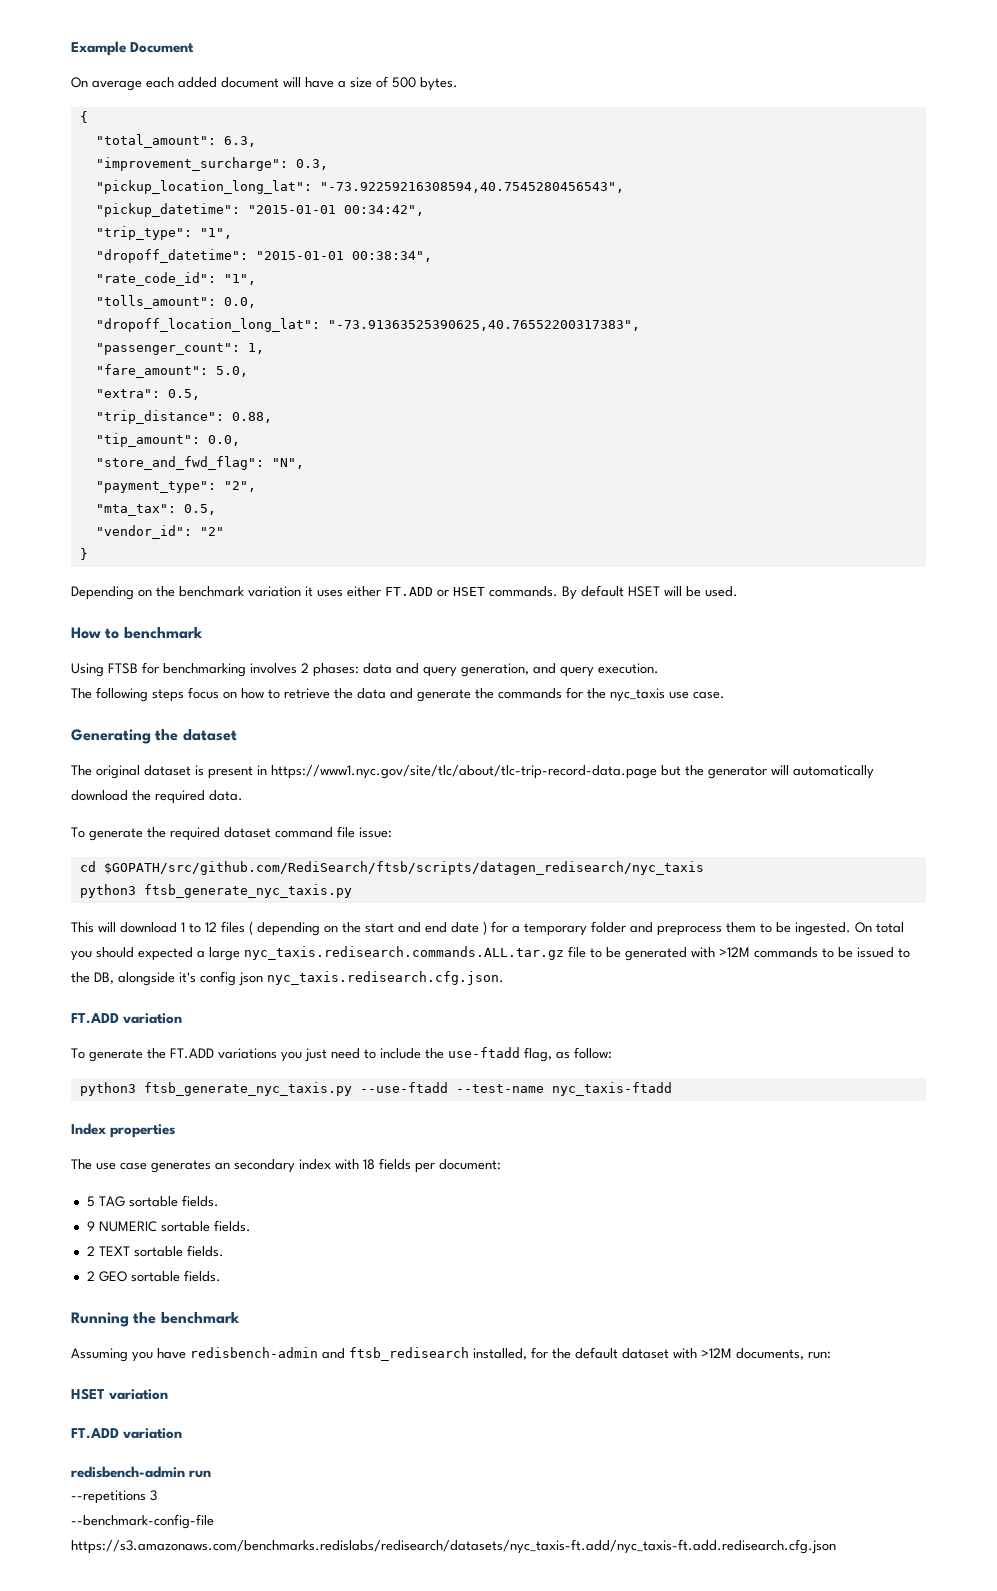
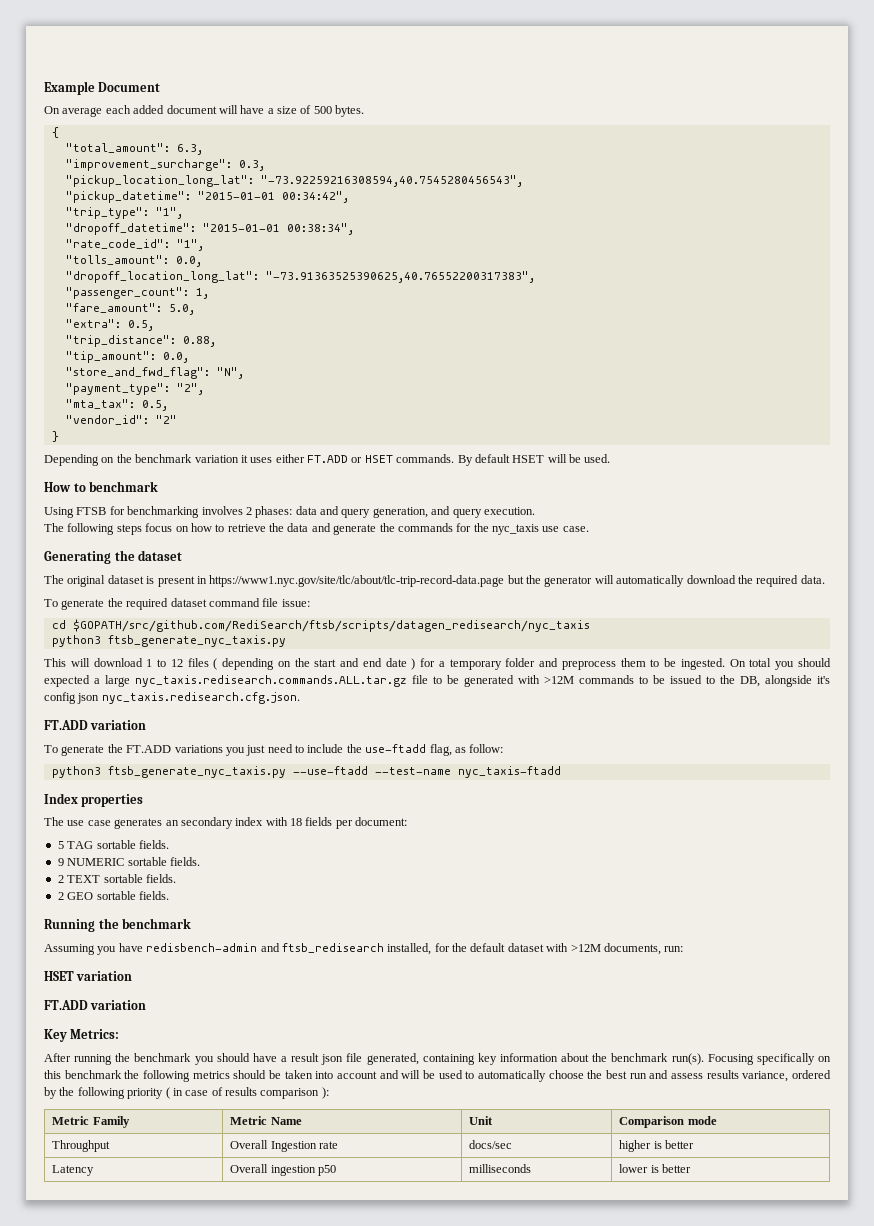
- redisbench-admin run
- --repetitions 3
- --benchmark-config-file https://s3.amazonaws.com/benchmarks.redislabs/redisearch/datasets/nyc_taxis-ft.add/nyc_taxis-ft.add.redisearch.cfg.json
+ Key Metrics:
+ After running the benchmark you should have a result json file generated, containing key information about the benchmark run(s). Focusing specifically on this benchmark the following metrics should be taken into account and will be used to automatically choose the best run and assess results variance, ordered by the following priority ( in case of results comparison ):
+ Metric Family | Metric Name | Unit | Comparison mode
+ Throughput | Overall Ingestion rate | docs/sec | higher is better
+ Latency | Overall ingestion p50 | milliseconds | lower is better

